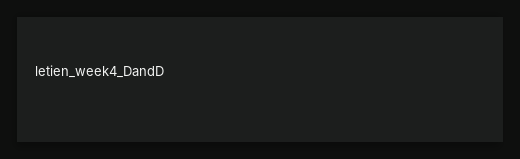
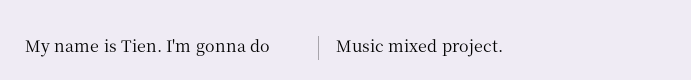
- letien_week4_DandD
+ My name is Tien. I'm gonna do Music mixed project.

